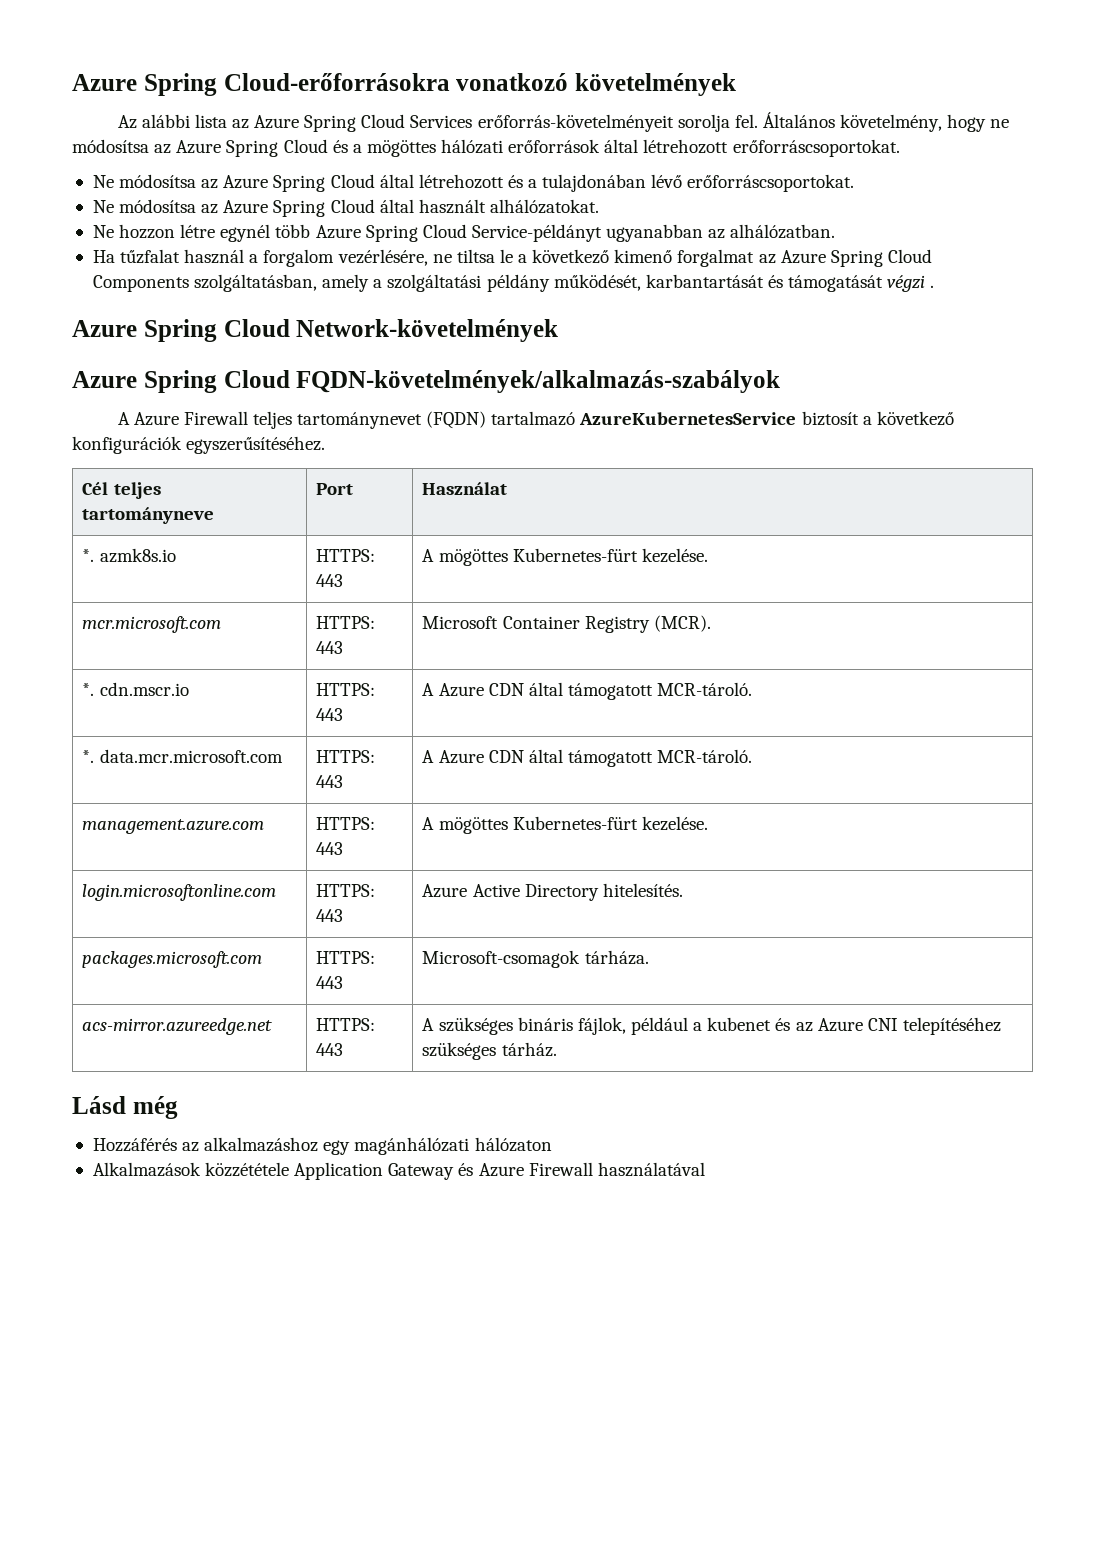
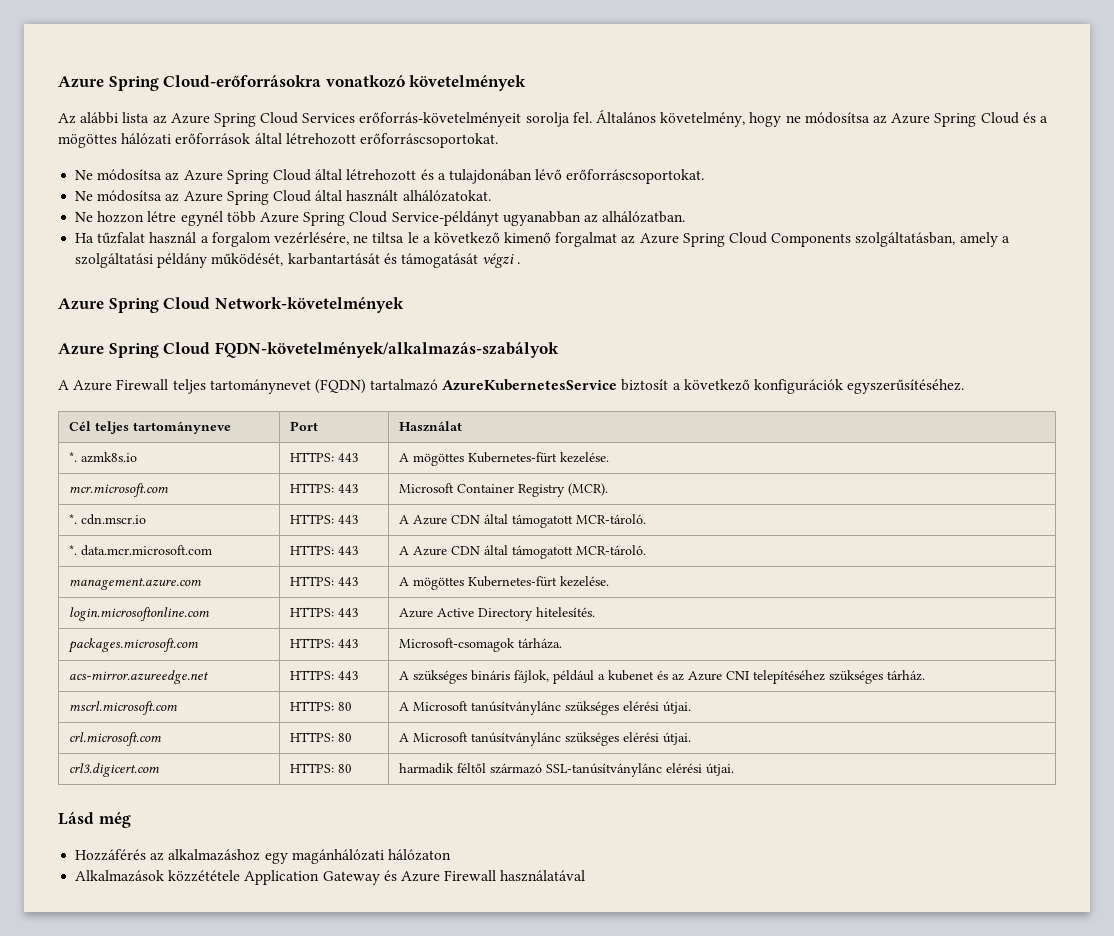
+ mscrl.microsoft.com | HTTPS: 80 | A Microsoft tanúsítványlánc szükséges elérési útjai.
+ crl.microsoft.com | HTTPS: 80 | A Microsoft tanúsítványlánc szükséges elérési útjai.
+ crl3.digicert.com | HTTPS: 80 | harmadik féltől származó SSL-tanúsítványlánc elérési útjai.

